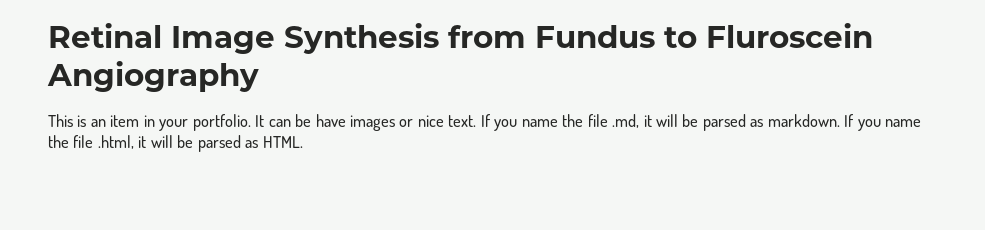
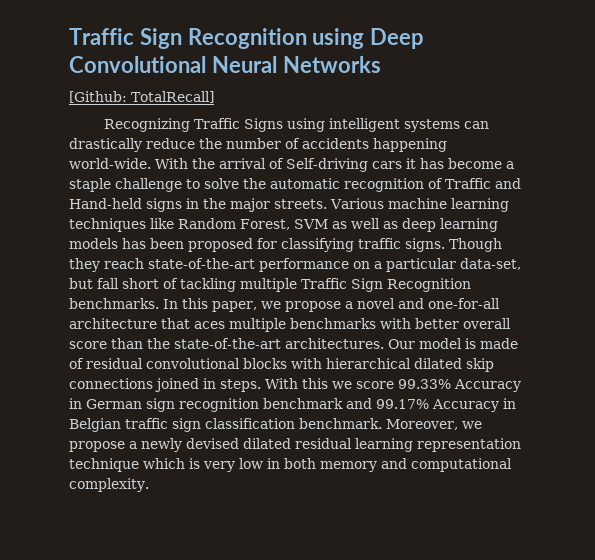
- Retinal Image Synthesis from Fundus to Fluroscein Angiography
- This is an item in your portfolio. It can be have images or nice text. If you name the file .md, it will be parsed as markdown. If you name the file .html, it will be parsed as HTML.
+ Traffic Sign Recognition using Deep Convolutional Neural Networks
+ [Github: TotalRecall]
+ Recognizing Traffic Signs using intelligent systems can drastically reduce the number of accidents happening world-wide. With the arrival of Self-driving cars it has become a staple challenge to solve the automatic recognition of Traffic and Hand-held signs in the major streets. Various machine learning techniques like Random Forest, SVM as well as deep learning models has been proposed for classifying traffic signs. Though they reach state-of-the-art performance on a particular data-set, but fall short of tackling multiple Traffic Sign Recognition benchmarks. In this paper, we propose a novel and one-for-all architecture that aces multiple benchmarks with better overall score than the state-of-the-art architectures. Our model is made of residual convolutional blocks with hierarchical dilated skip connections joined in steps. With this we score 99.33% Accuracy in German sign recognition benchmark and 99.17% Accuracy in Belgian traffic sign classification benchmark. Moreover, we propose a newly devised dilated residual learning representation technique which is very low in both memory and computational complexity.

